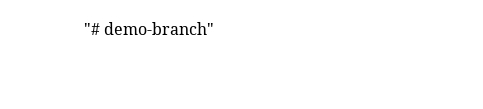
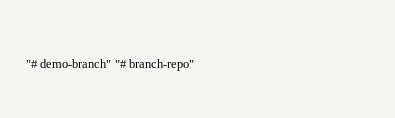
- "# demo-branch"
+ "# demo-branch" "# branch-repo"

